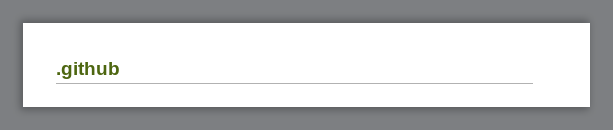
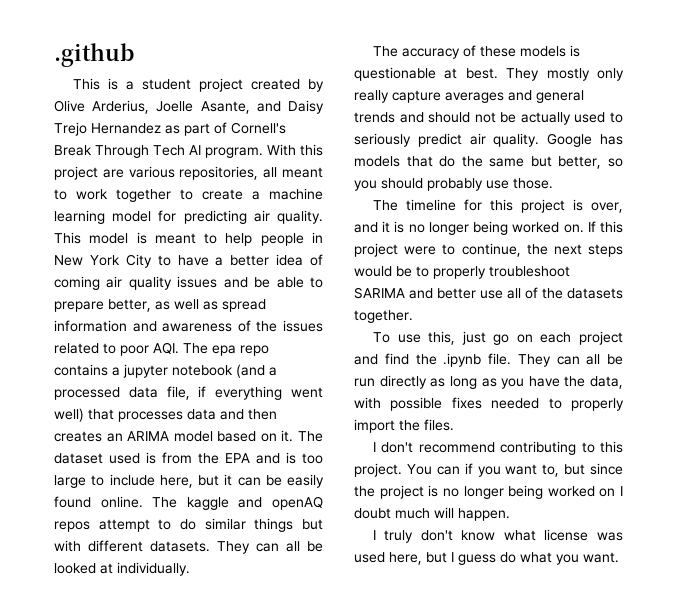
+ This is a student project created by Olive Arderius, Joelle Asante, and Daisy Trejo Hernandez as part of Cornell's Break Through Tech AI program. With this project are various repositories, all meant to work together to create a machine learning model for predicting air quality. This model is meant to help people in New York City to have a better idea of coming air quality issues and be able to prepare better, as well as spread information and awareness of the issues related to poor AQI. The epa repo contains a jupyter notebook (and a processed data file, if everything went well) that processes data and then creates an ARIMA model based on it. The dataset used is from the EPA and is too large to include here, but it can be easily found online. The kaggle and openAQ repos attempt to do similar things but with different datasets. They can all be looked at individually.
+ The accuracy of these models is questionable at best. They mostly only really capture averages and general trends and should not be actually used to seriously predict air quality. Google has models that do the same but better, so you should probably use those.
+ The timeline for this project is over, and it is no longer being worked on. If this project were to continue, the next steps would be to properly troubleshoot SARIMA and better use all of the datasets together.
+ To use this, just go on each project and find the .ipynb file. They can all be run directly as long as you have the data, with possible fixes needed to properly import the files.
+ I don't recommend contributing to this project. You can if you want to, but since the project is no longer being worked on I doubt much will happen.
+ I truly don't know what license was used here, but I guess do what you want.

